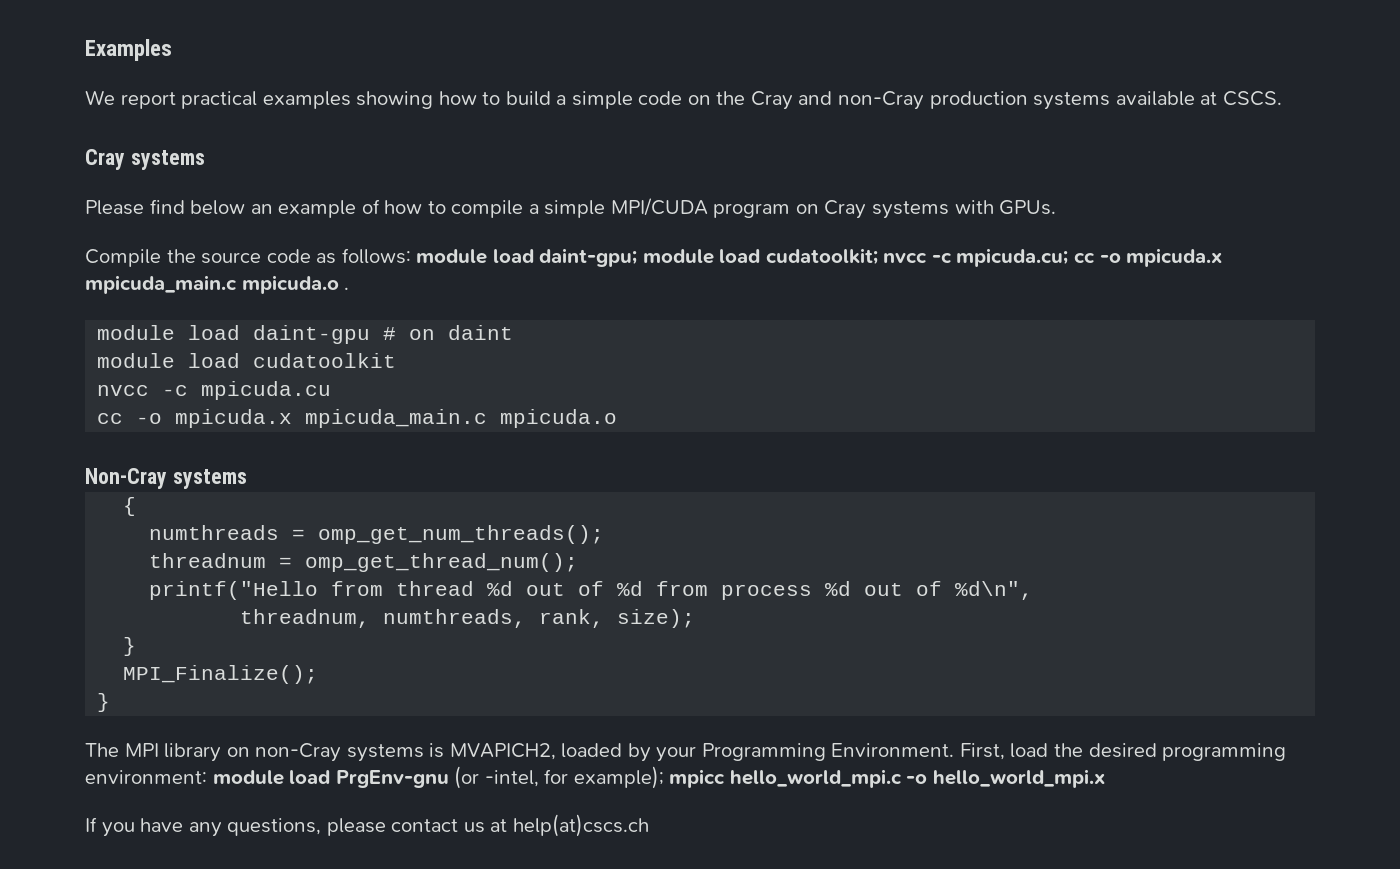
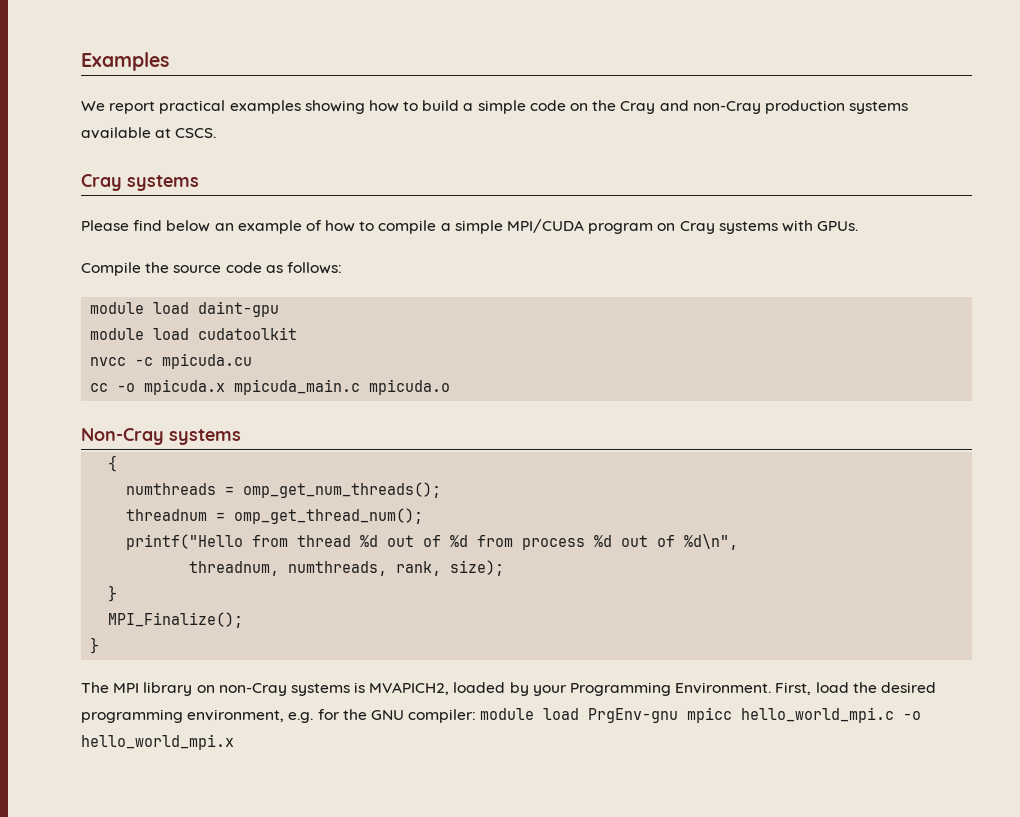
- Compile the source code as follows: module load daint-gpu; module load cudatoolkit; nvcc -c mpicuda.cu; cc -o mpicuda.x mpicuda_main.c mpicuda.o .
+ Compile the source code as follows:
- module load daint-gpu # on daint
+ module load daint-gpu
- First, load the desired programming environment: module load PrgEnv-gnu (or -intel, for example); mpicc hello_world_mpi.c -o hello_world_mpi.x
- If you have any questions, please contact us at help(at)cscs.ch
+ First, load the desired programming environment, e.g. for the GNU compiler: module load PrgEnv-gnu mpicc hello_world_mpi.c -o hello_world_mpi.x

